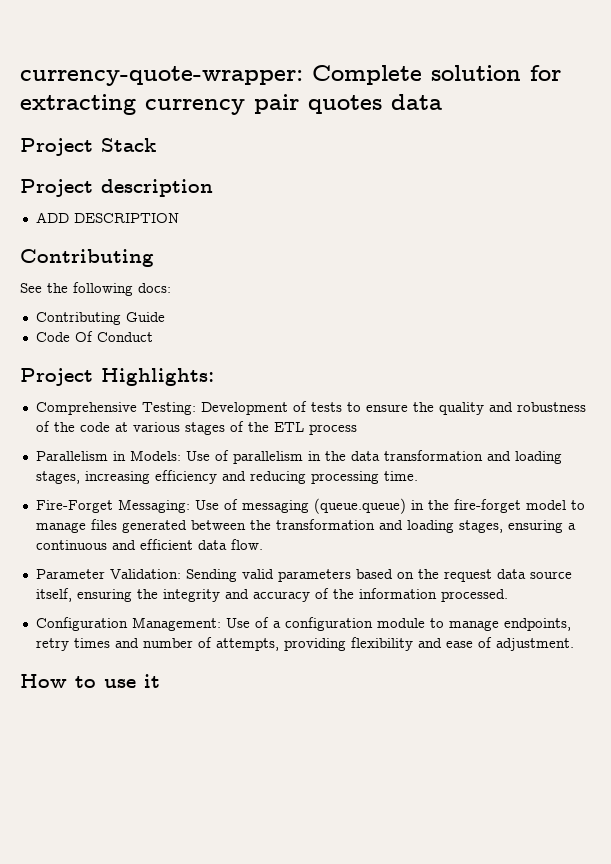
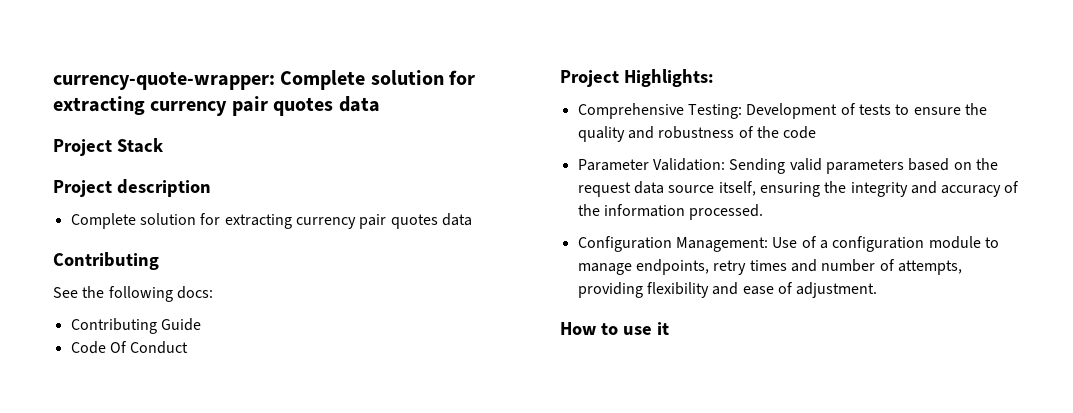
  Project description
- ADD DESCRIPTION
+ Complete solution for extracting currency pair quotes data
- Comprehensive Testing: Development of tests to ensure the quality and robustness of the code at various stages of the ETL process
- Parallelism in Models: Use of parallelism in the data transformation and loading stages, increasing efficiency and reducing processing time.
- Fire-Forget Messaging: Use of messaging (queue.queue) in the fire-forget model to manage files generated between the transformation and loading stages, ensuring a continuous and efficient data flow.
+ Comprehensive Testing: Development of tests to ensure the quality and robustness of the code

